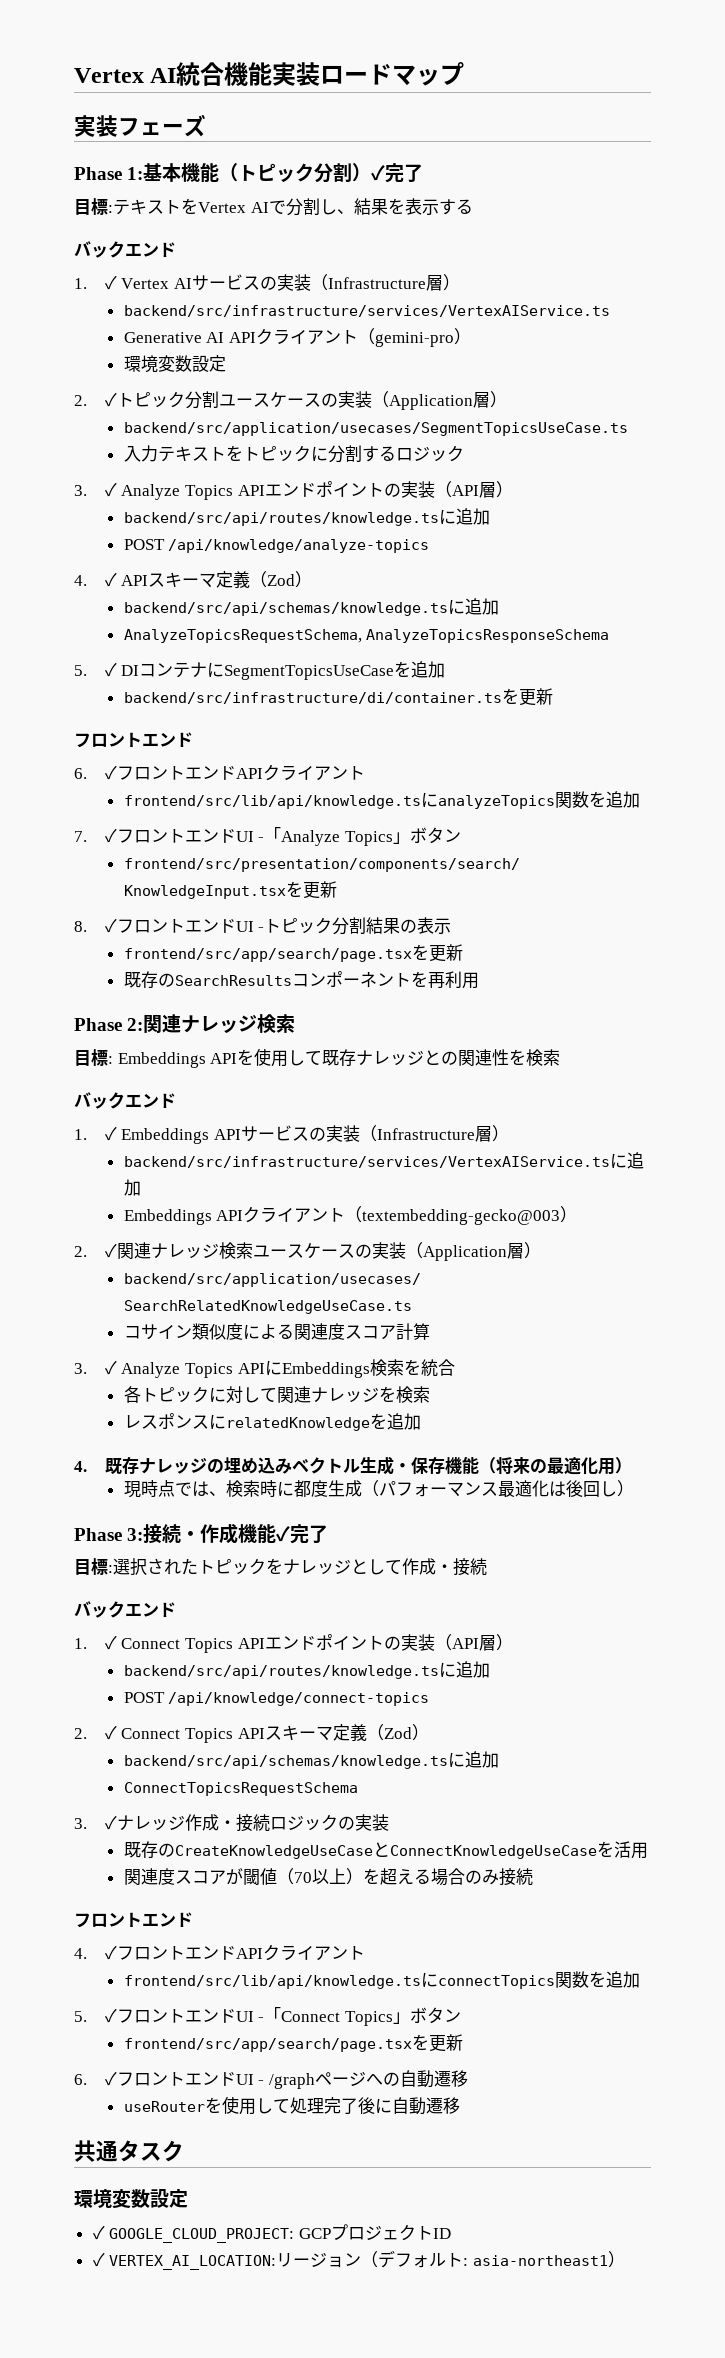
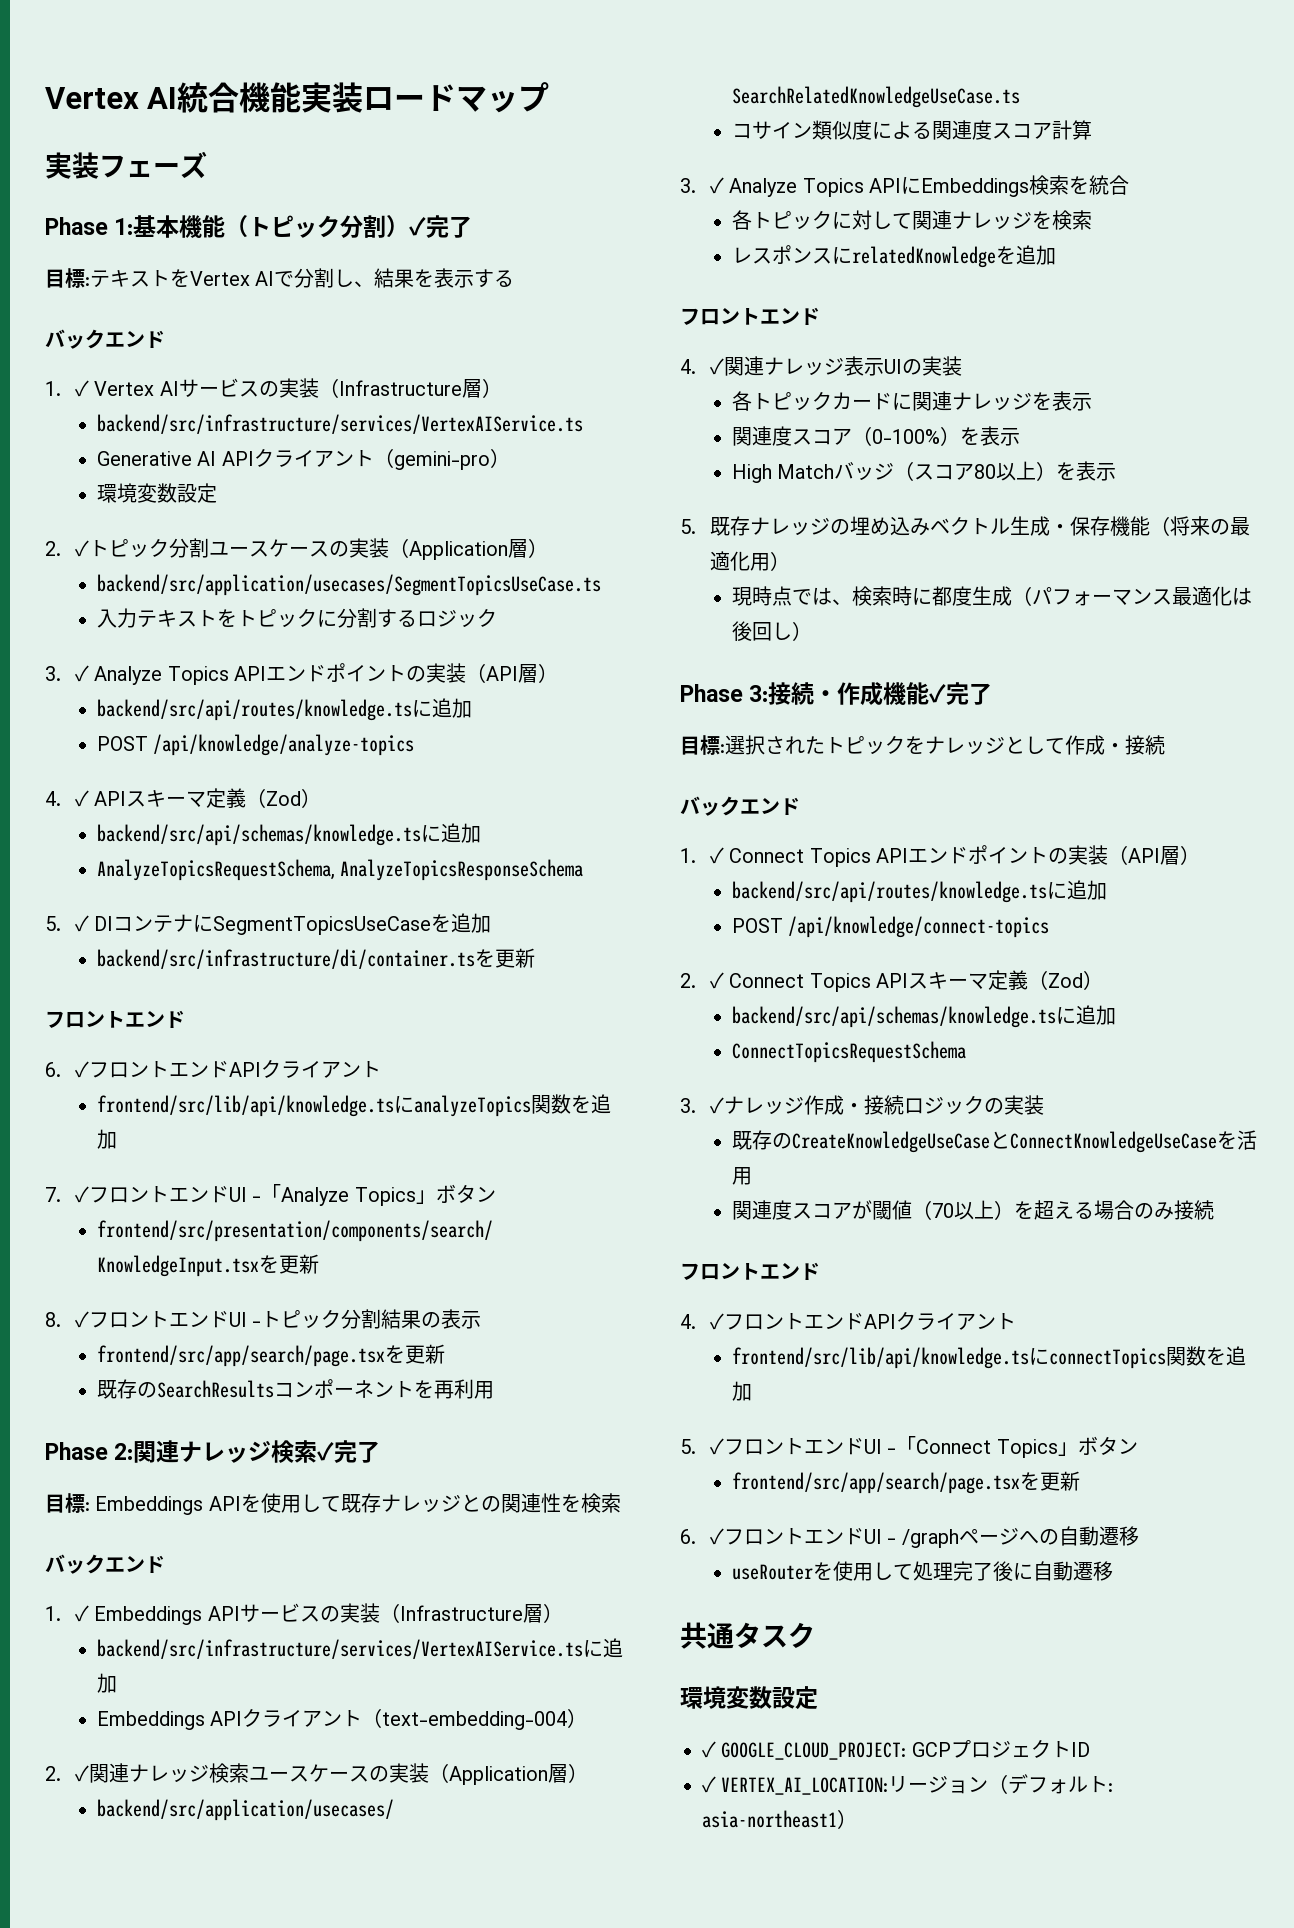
- Phase 2:関連ナレッジ検索
+ Phase 2:関連ナレッジ検索✓完了
- Embeddings APIクライアント（textembedding-gecko@003）
+ Embeddings APIクライアント（text-embedding-004）
  レスポンスにrelatedKnowledgeを追加
- 4.既存ナレッジの埋め込みベクトル生成・保存機能（将来の最適化用）
+ フロントエンド
+ 4. ✓関連ナレッジ表示UIの実装
+ 各トピックカードに関連ナレッジを表示
+ 関連度スコア（0-100%）を表示
+ High Matchバッジ（スコア80以上）を表示
+ 5.既存ナレッジの埋め込みベクトル生成・保存機能（将来の最適化用）

